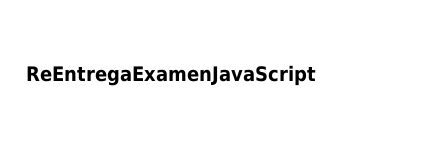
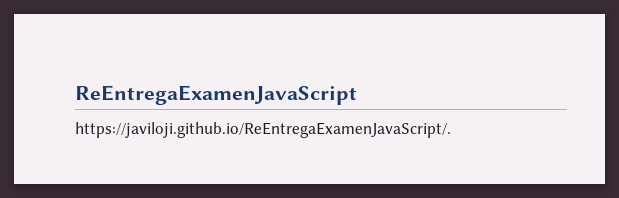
+ https://javiloji.github.io/ReEntregaExamenJavaScript/.

